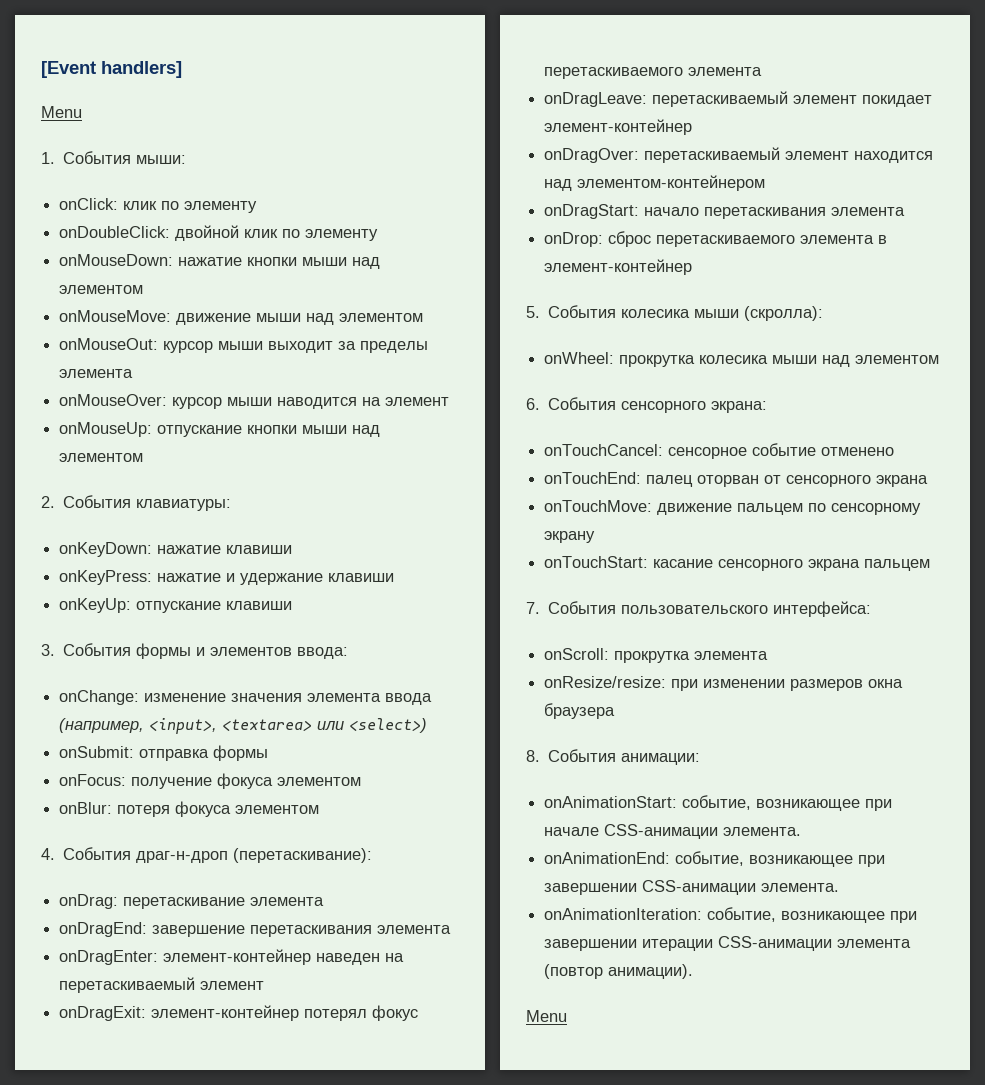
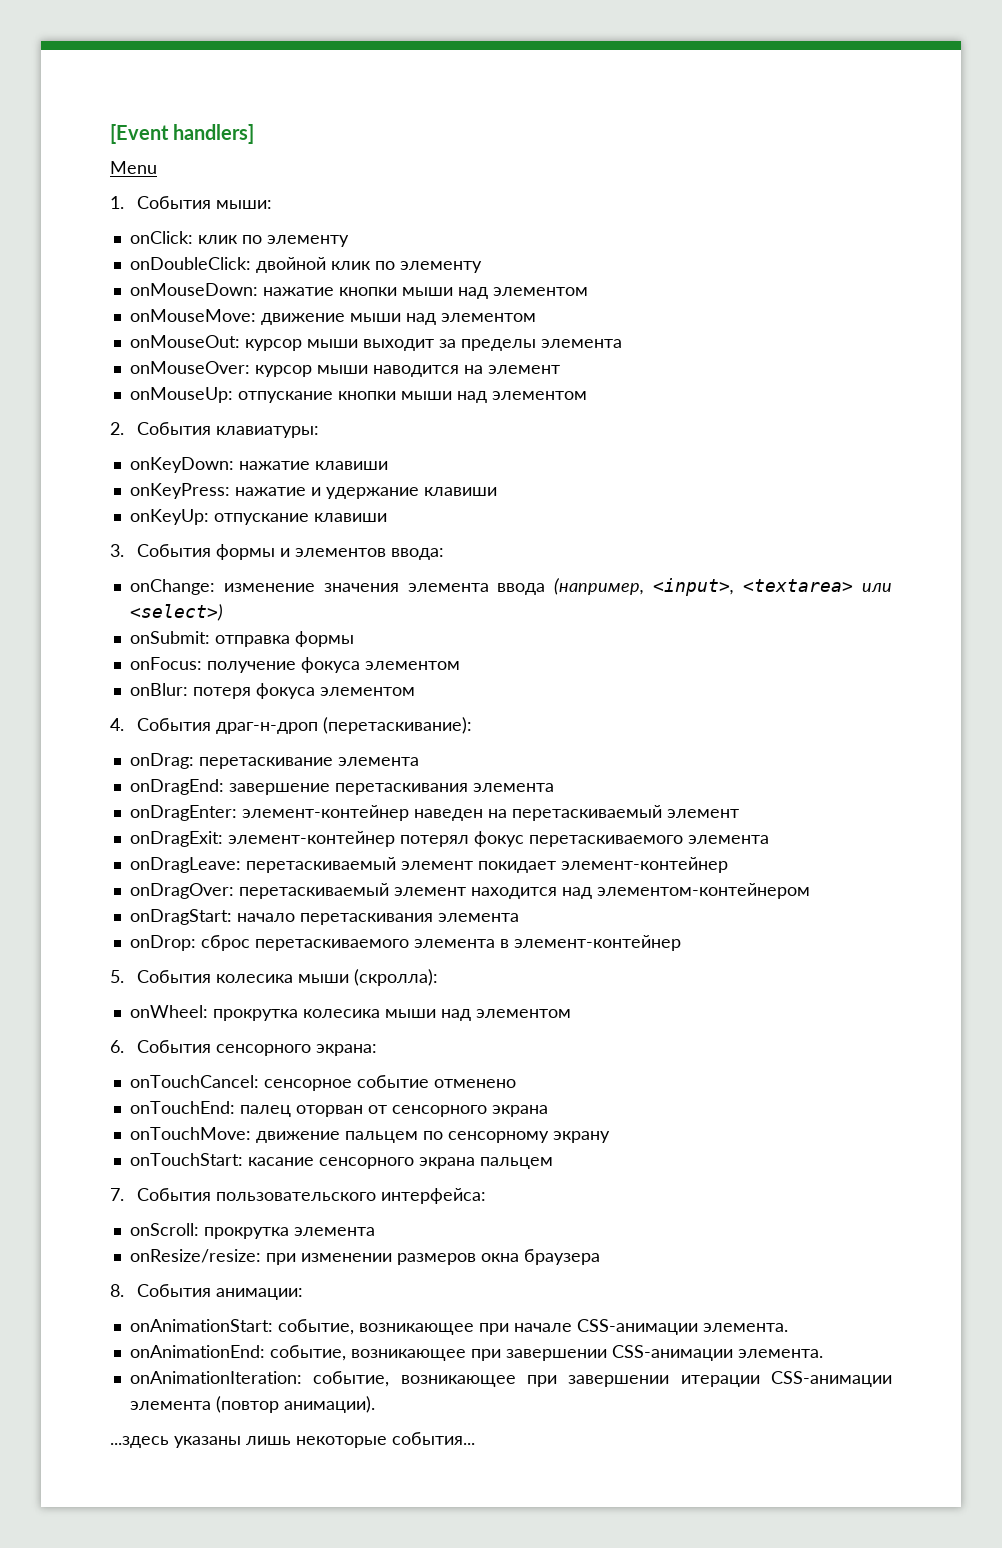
  onAnimationIteration: событие, возникающее при завершении итерации CSS-анимации элемента (повтор анимации).
- Menu
+ ...здесь указаны лишь некоторые события...

